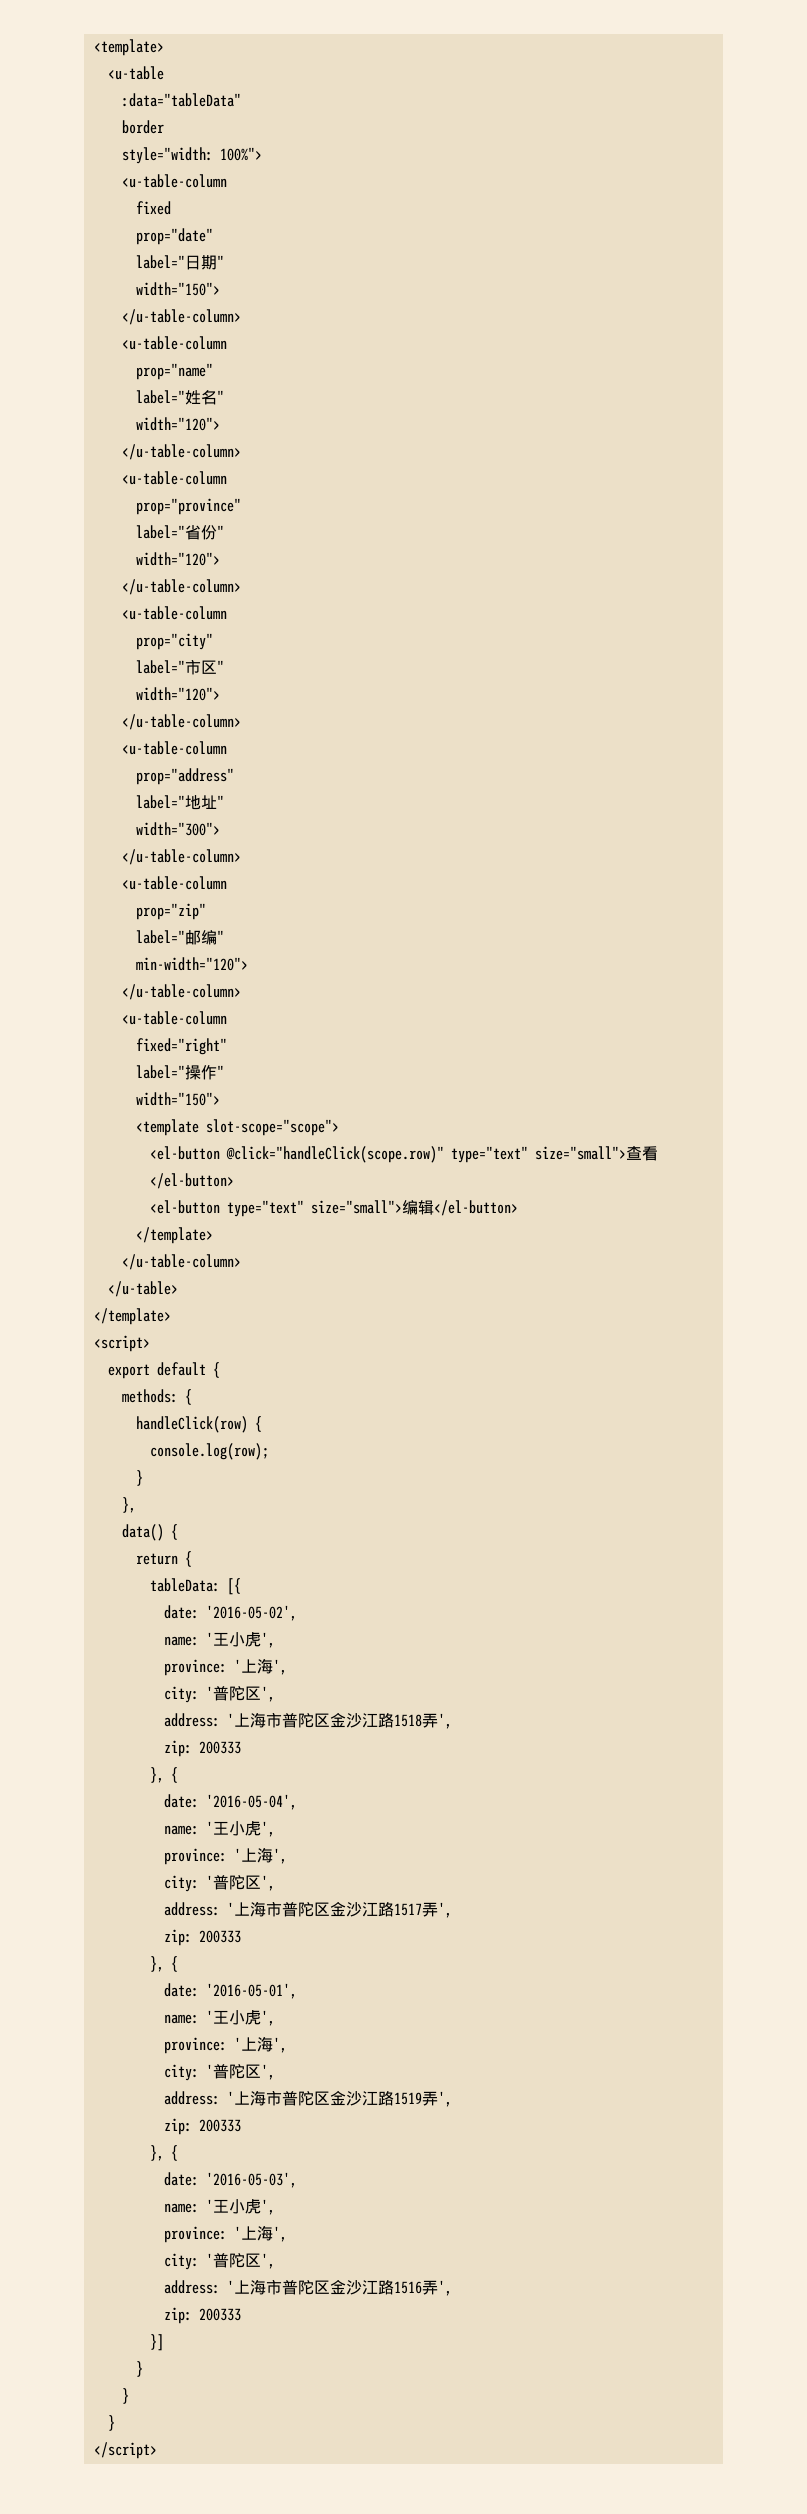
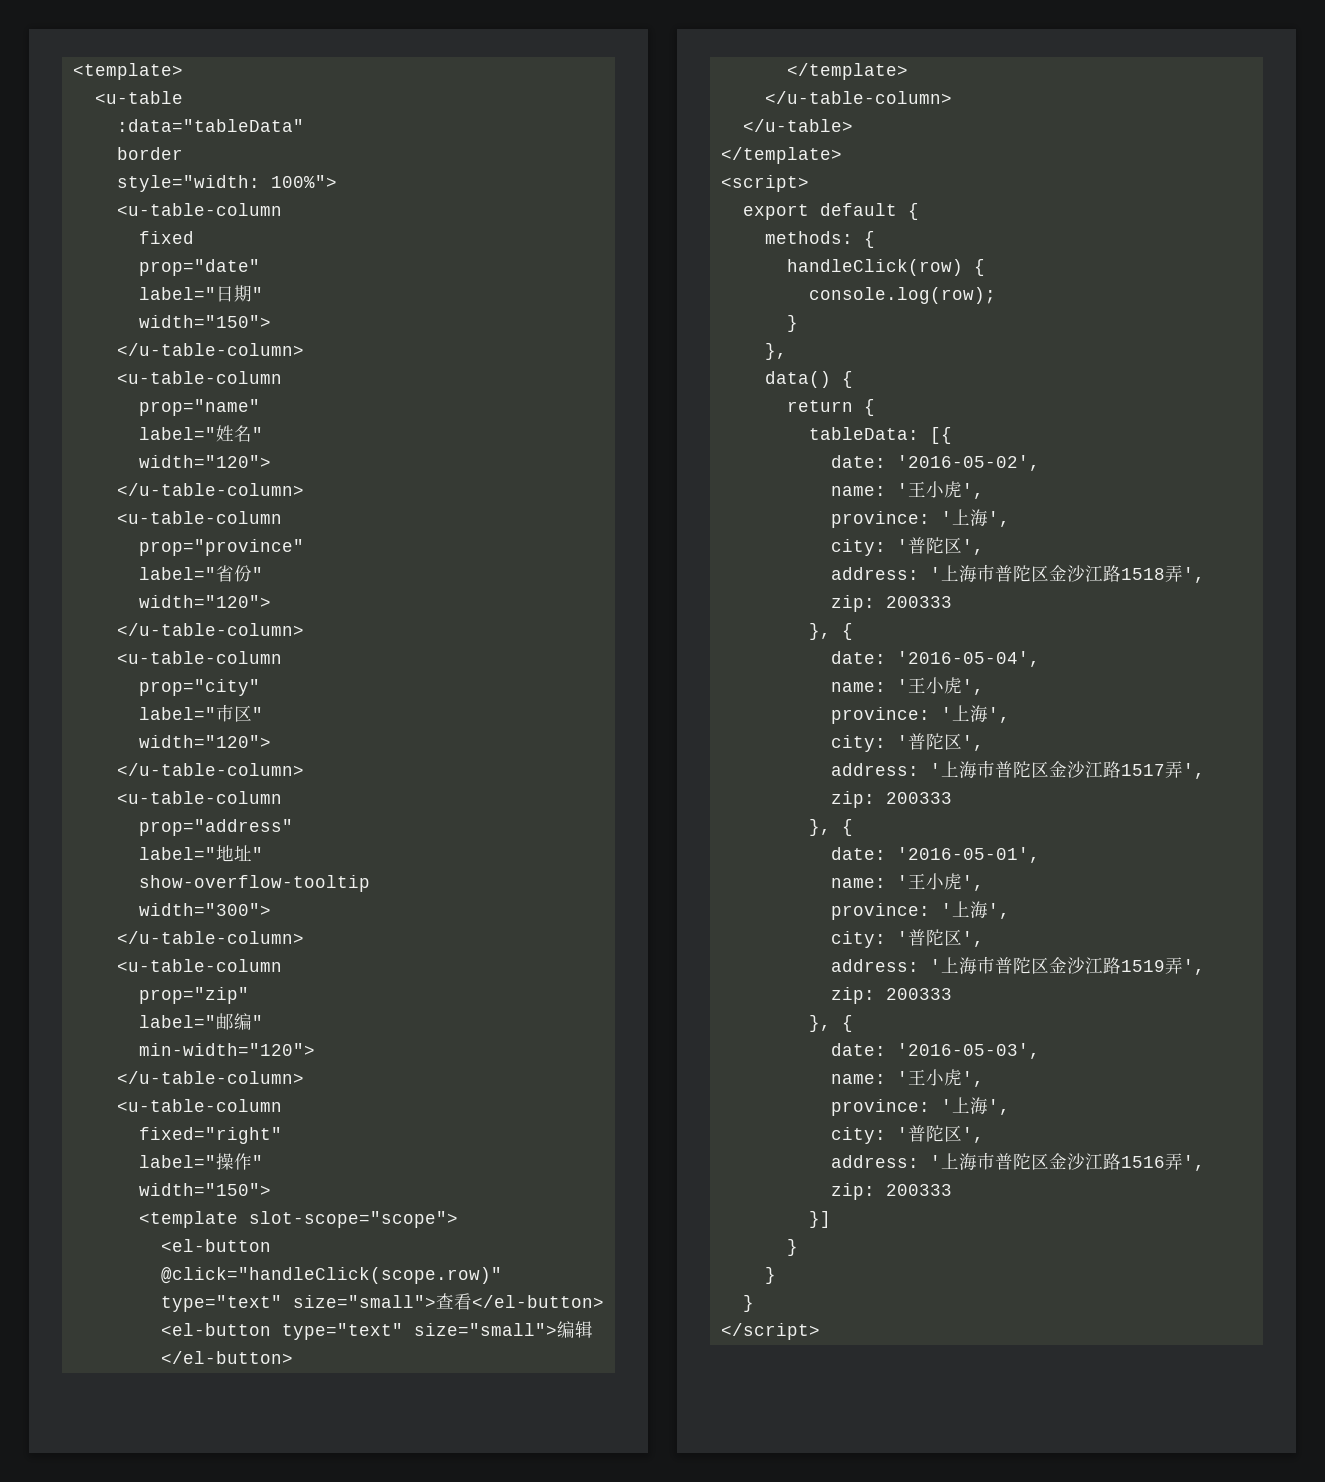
+ show-overflow-tooltip

